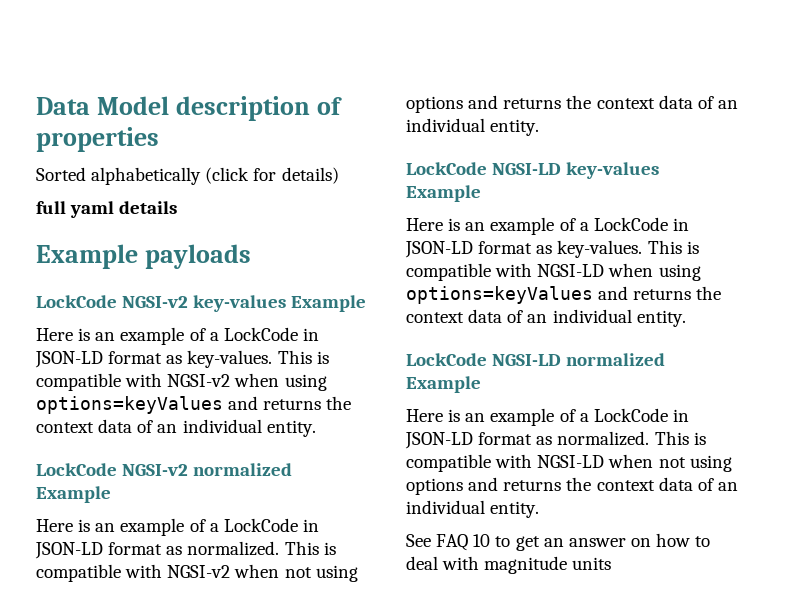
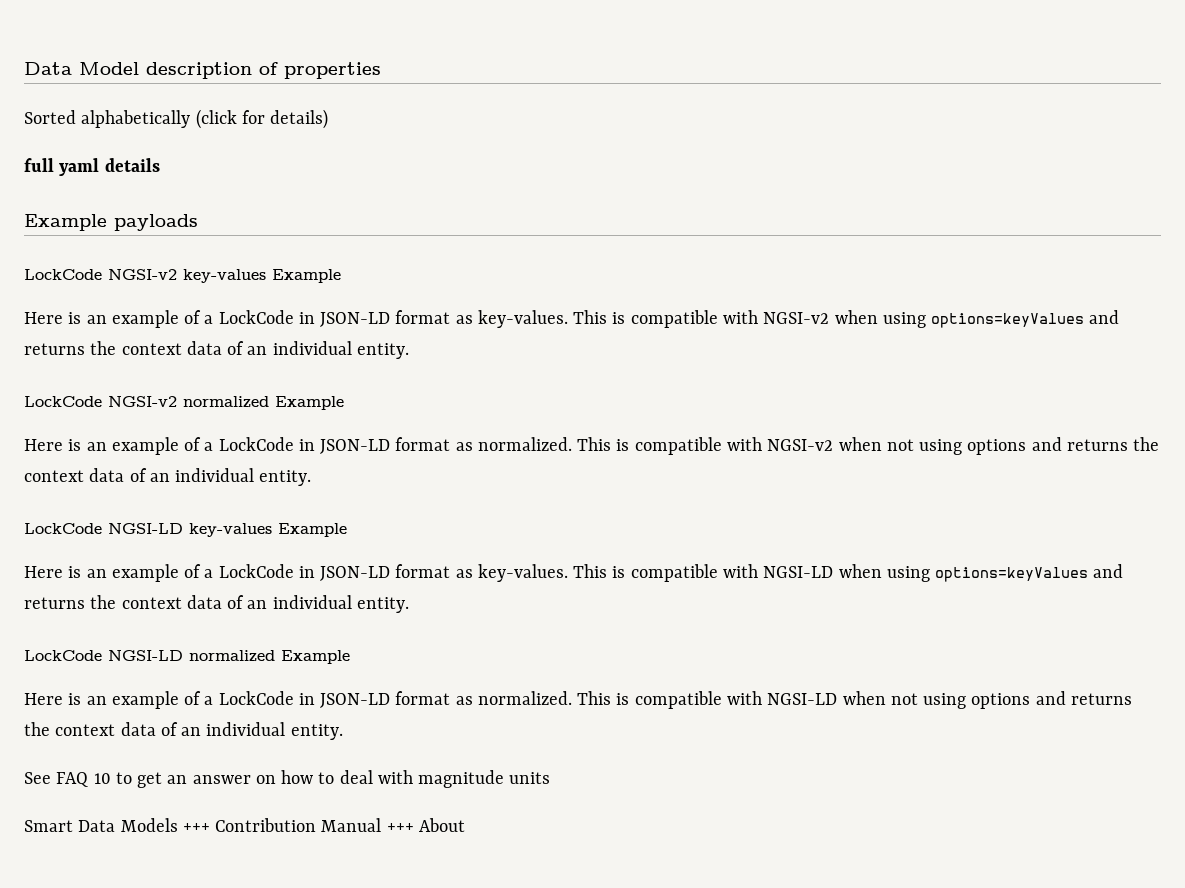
+ Smart Data Models +++ Contribution Manual +++ About

